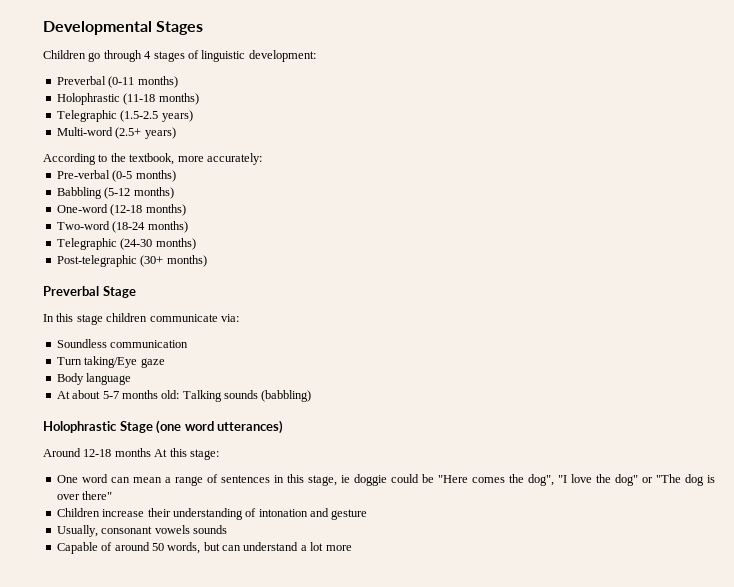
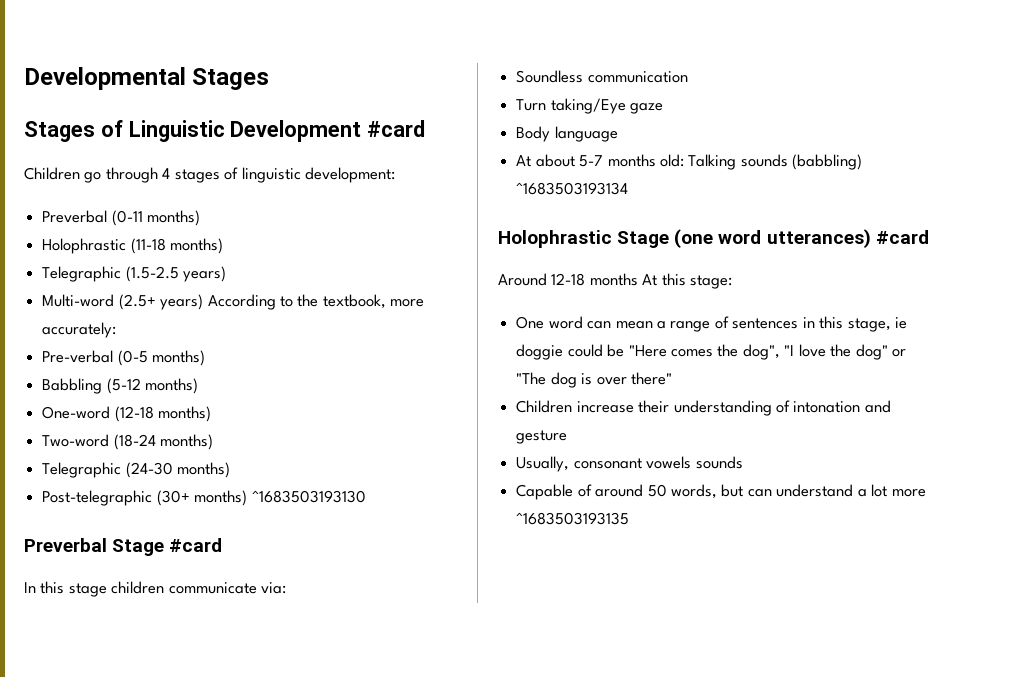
+ Stages of Linguistic Development #card
- Multi-word (2.5+ years)
- According to the textbook, more accurately:
+ Multi-word (2.5+ years) According to the textbook, more accurately:
- Post-telegraphic (30+ months)
+ Post-telegraphic (30+ months) ^1683503193130
- Preverbal Stage
+ Preverbal Stage #card
- At about 5-7 months old: Talking sounds (babbling)
+ At about 5-7 months old: Talking sounds (babbling) ^1683503193134
- Holophrastic Stage (one word utterances)
+ Holophrastic Stage (one word utterances) #card
- Capable of around 50 words, but can understand a lot more
+ Capable of around 50 words, but can understand a lot more ^1683503193135

